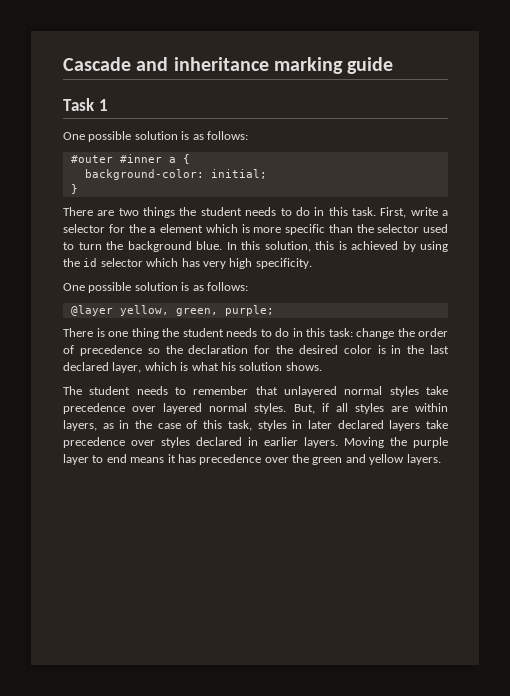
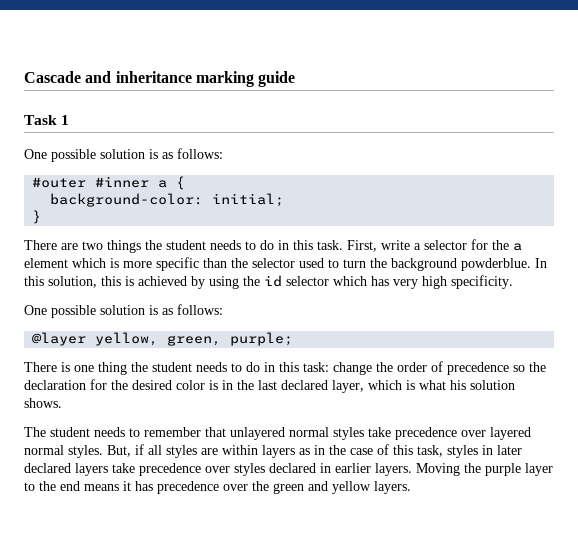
- First, write a selector for the a element which is more specific than the selector used to turn the background blue.
+ First, write a selector for the a element which is more specific than the selector used to turn the background powderblue.
- But, if all styles are within layers, as in the case of this task, styles in later declared layers take precedence over styles declared in earlier layers.
+ But, if all styles are within layers as in the case of this task, styles in later declared layers take precedence over styles declared in earlier layers.
- Moving the purple layer to end means it has precedence over the green and yellow layers.
+ Moving the purple layer to the end means it has precedence over the green and yellow layers.

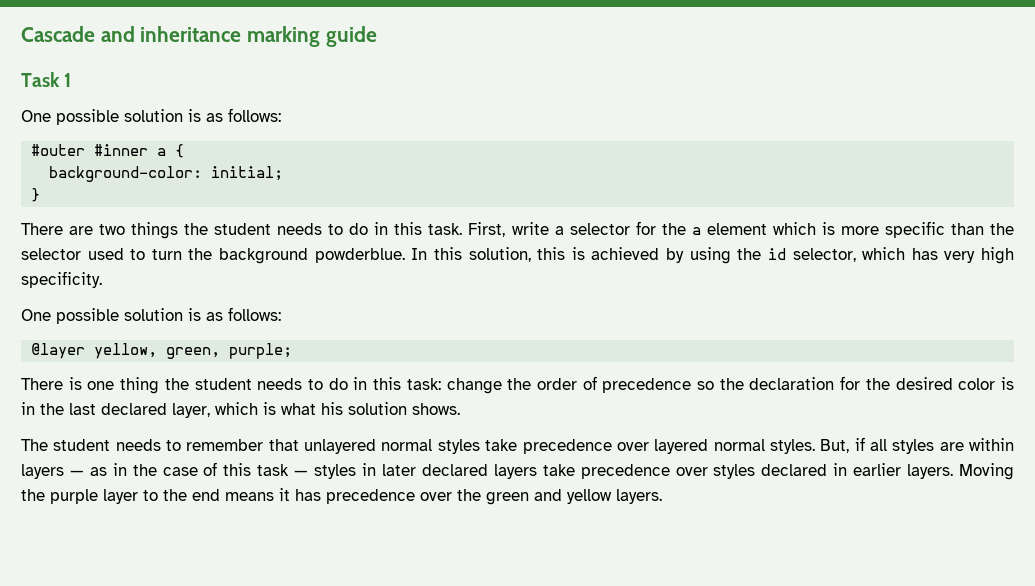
- In this solution, this is achieved by using the id selector which has very high specificity.
+ In this solution, this is achieved by using the id selector, which has very high specificity.
- But, if all styles are within layers as in the case of this task, styles in later declared layers take precedence over styles declared in earlier layers.
+ But, if all styles are within layers — as in the case of this task — styles in later declared layers take precedence over styles declared in earlier layers.

